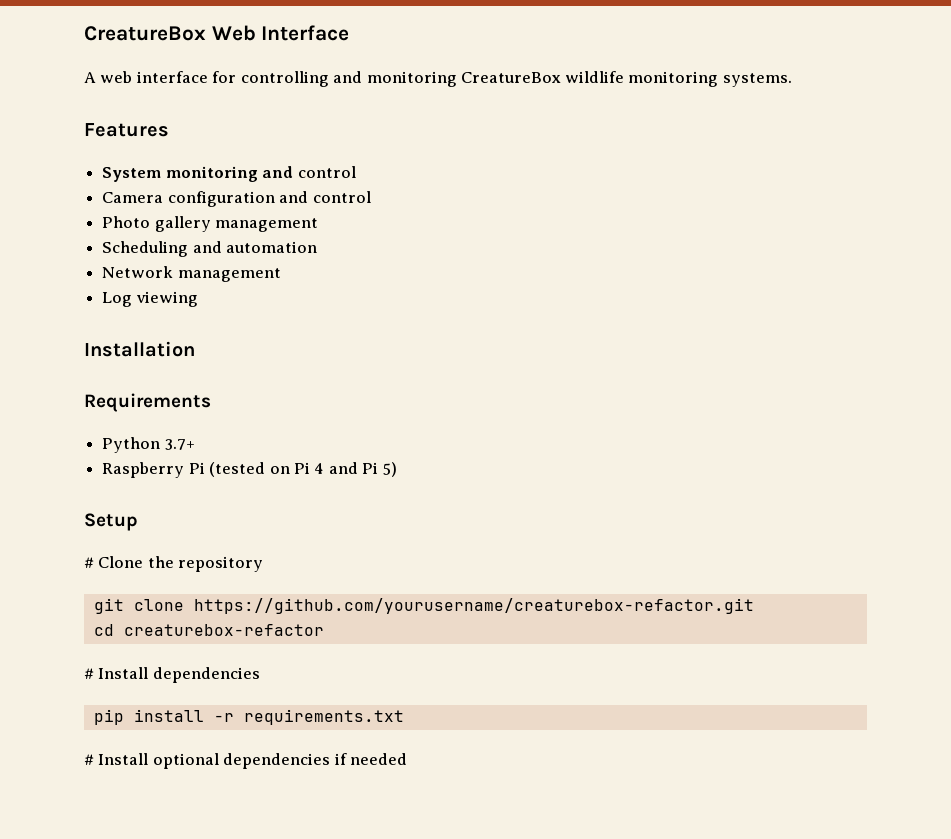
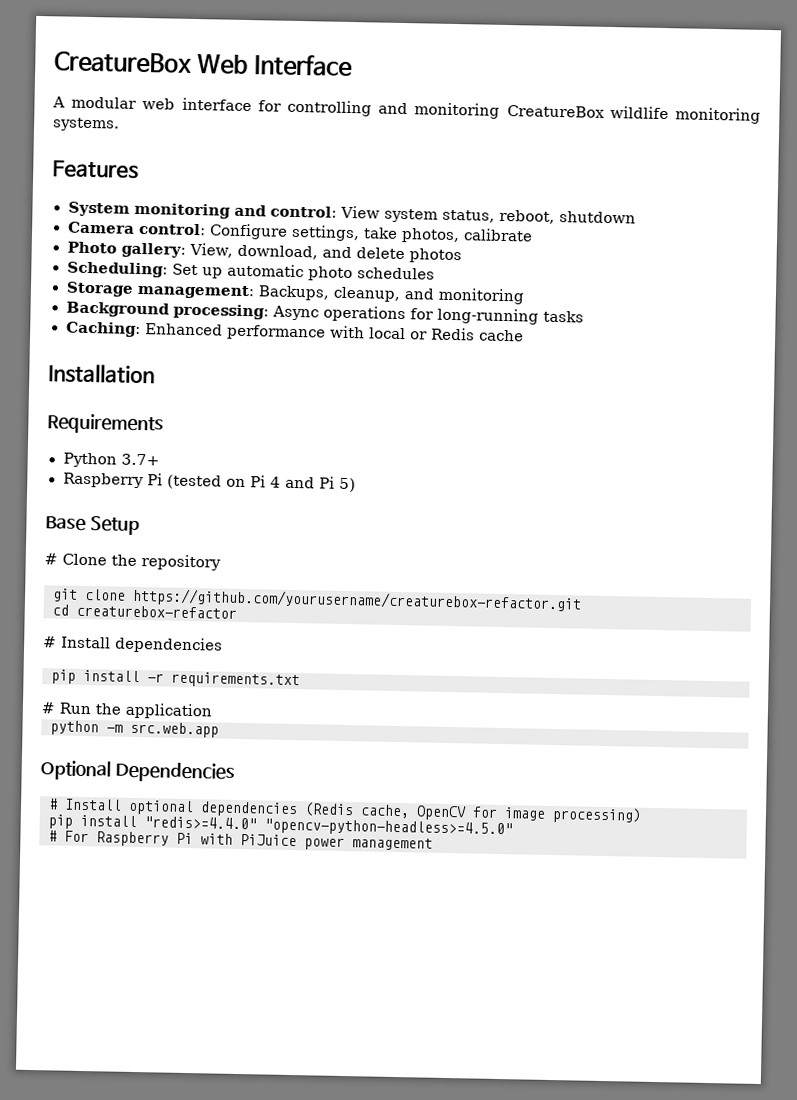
- A web interface for controlling and monitoring CreatureBox wildlife monitoring systems.
+ A modular web interface for controlling and monitoring CreatureBox wildlife monitoring systems.
- System monitoring and control
- Camera configuration and control
- Photo gallery management
- Scheduling and automation
- Network management
- Log viewing
+ System monitoring and control: View system status, reboot, shutdown
+ Camera control: Configure settings, take photos, calibrate
+ Photo gallery: View, download, and delete photos
+ Scheduling: Set up automatic photo schedules
+ Storage management: Backups, cleanup, and monitoring
+ Background processing: Async operations for long-running tasks
+ Caching: Enhanced performance with local or Redis cache
- Setup
+ Base Setup
- # Install optional dependencies if needed
+ # Run the application
+ python -m src.web.app
+ Optional Dependencies
+ # Install optional dependencies (Redis cache, OpenCV for image processing)
+ pip install "redis>=4.4.0" "opencv-python-headless>=4.5.0"
+ # For Raspberry Pi with PiJuice power management

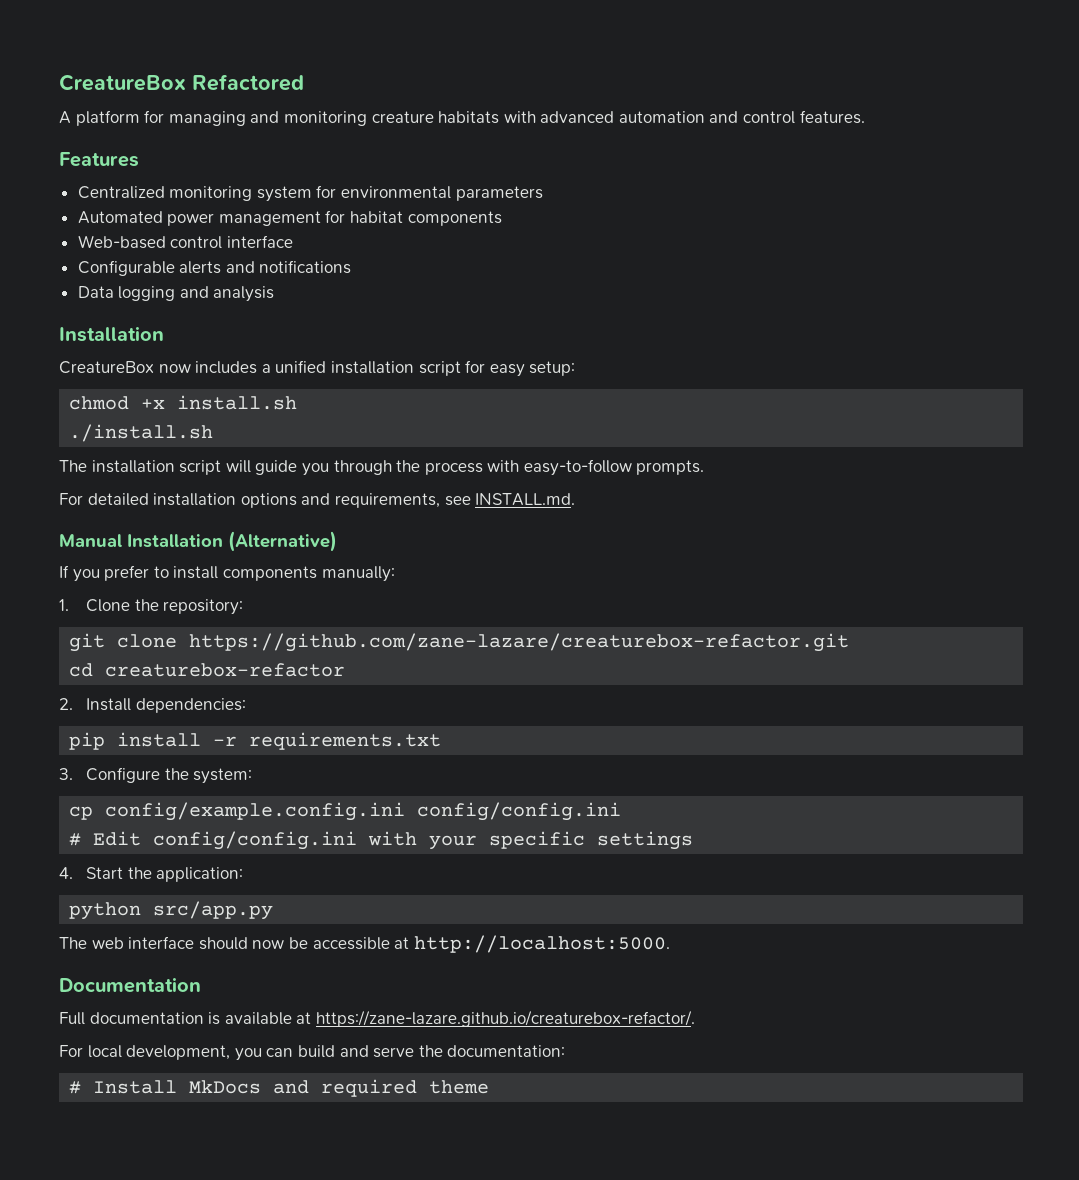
- CreatureBox Web Interface
+ CreatureBox Refactored
- A modular web interface for controlling and monitoring CreatureBox wildlife monitoring systems.
+ A platform for managing and monitoring creature habitats with advanced automation and control features.
  Features
- System monitoring and control: View system status, reboot, shutdown
- Camera control: Configure settings, take photos, calibrate
- Photo gallery: View, download, and delete photos
- Scheduling: Set up automatic photo schedules
- Storage management: Backups, cleanup, and monitoring
- Background processing: Async operations for long-running tasks
- Caching: Enhanced performance with local or Redis cache
+ Centralized monitoring system for environmental parameters
+ Automated power management for habitat components
+ Web-based control interface
+ Configurable alerts and notifications
+ Data logging and analysis
  Installation
- Requirements
- Python 3.7+
- Raspberry Pi (tested on Pi 4 and Pi 5)
- Base Setup
- # Clone the repository
+ CreatureBox now includes a unified installation script for easy setup:
+ chmod +x install.sh
+ ./install.sh
+ The installation script will guide you through the process with easy-to-follow prompts.
+ For detailed installation options and requirements, see INSTALL.md.
+ Manual Installation (Alternative)
+ If you prefer to install components manually:
+ 1. Clone the repository:
- git clone https://github.com/yourusername/creaturebox-refactor.git
+ git clone https://github.com/zane-lazare/creaturebox-refactor.git
- # Install dependencies
+ 2. Install dependencies:
- # Run the application
- python -m src.web.app
- Optional Dependencies
- # Install optional dependencies (Redis cache, OpenCV for image processing)
- pip install "redis>=4.4.0" "opencv-python-headless>=4.5.0"
- # For Raspberry Pi with PiJuice power management
+ 3. Configure the system:
+ cp config/example.config.ini config/config.ini
+ # Edit config/config.ini with your specific settings
+ 4. Start the application:
+ python src/app.py
+ The web interface should now be accessible at http://localhost:5000.
+ Documentation
+ Full documentation is available at https://zane-lazare.github.io/creaturebox-refactor/.
+ For local development, you can build and serve the documentation:
+ # Install MkDocs and required theme

